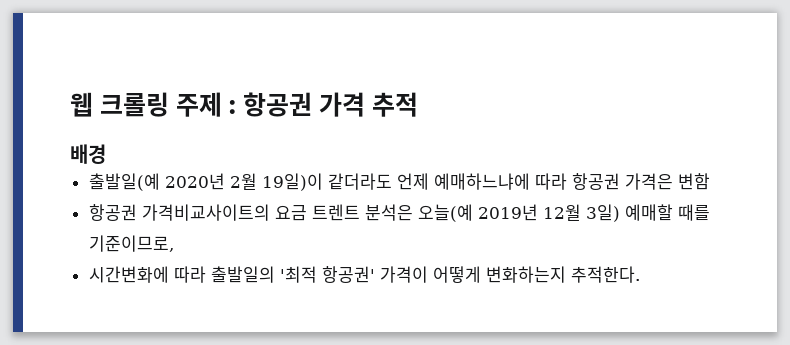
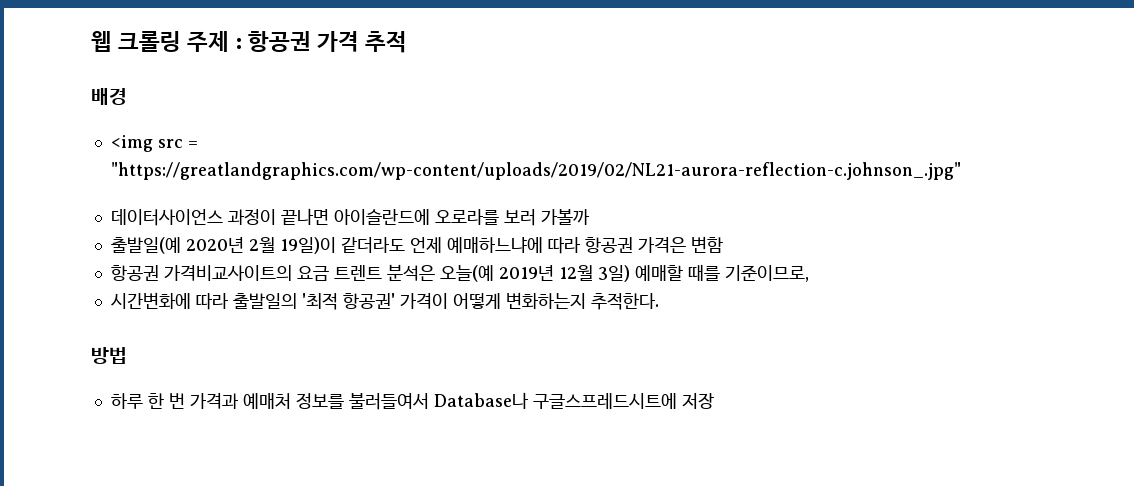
+ <img src = "https://greatlandgraphics.com/wp-content/uploads/2019/02/NL21-aurora-reflection-c.johnson_.jpg"
+ 데이터사이언스 과정이 끝나면 아이슬란드에 오로라를 보러 가볼까
+ 방법
+ 하루 한 번 가격과 예매처 정보를 불러들여서 Database나 구글스프레드시트에 저장

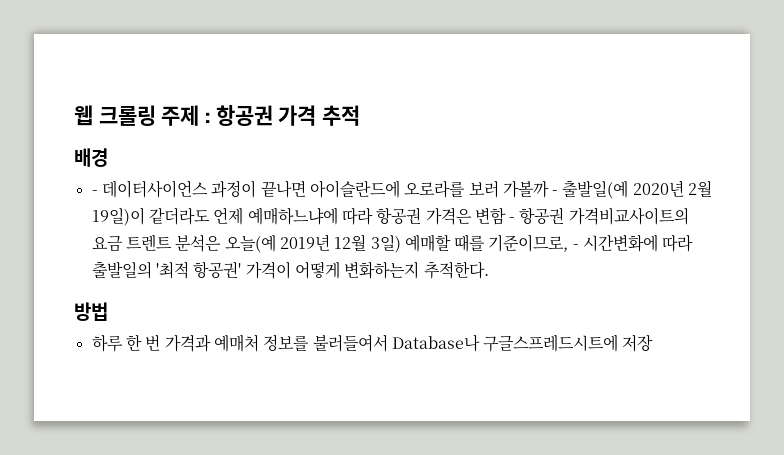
- <img src = "https://greatlandgraphics.com/wp-content/uploads/2019/02/NL21-aurora-reflection-c.johnson_.jpg"
- 데이터사이언스 과정이 끝나면 아이슬란드에 오로라를 보러 가볼까
- 출발일(예 2020년 2월 19일)이 같더라도 언제 예매하느냐에 따라 항공권 가격은 변함
- 항공권 가격비교사이트의 요금 트렌트 분석은 오늘(예 2019년 12월 3일) 예매할 때를 기준이므로,
- 시간변화에 따라 출발일의 '최적 항공권' 가격이 어떻게 변화하는지 추적한다.
+ - 데이터사이언스 과정이 끝나면 아이슬란드에 오로라를 보러 가볼까 - 출발일(예 2020년 2월 19일)이 같더라도 언제 예매하느냐에 따라 항공권 가격은 변함 - 항공권 가격비교사이트의 요금 트렌트 분석은 오늘(예 2019년 12월 3일) 예매할 때를 기준이므로, - 시간변화에 따라 출발일의 '최적 항공권' 가격이 어떻게 변화하는지 추적한다.

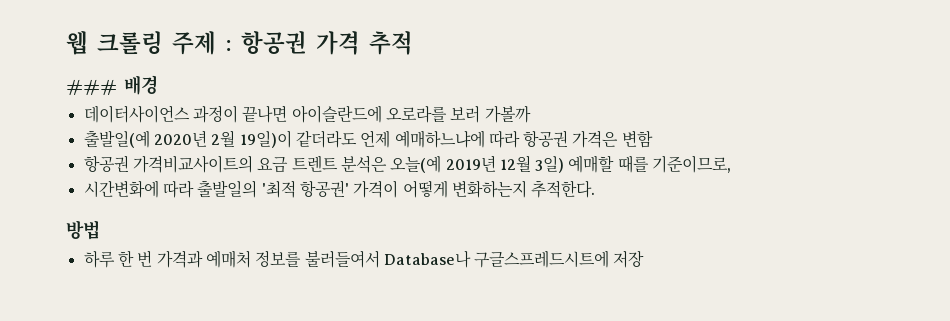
- 배경
+ ### 배경
- - 데이터사이언스 과정이 끝나면 아이슬란드에 오로라를 보러 가볼까 - 출발일(예 2020년 2월 19일)이 같더라도 언제 예매하느냐에 따라 항공권 가격은 변함 - 항공권 가격비교사이트의 요금 트렌트 분석은 오늘(예 2019년 12월 3일) 예매할 때를 기준이므로, - 시간변화에 따라 출발일의 '최적 항공권' 가격이 어떻게 변화하는지 추적한다.
+ 데이터사이언스 과정이 끝나면 아이슬란드에 오로라를 보러 가볼까
+ 출발일(예 2020년 2월 19일)이 같더라도 언제 예매하느냐에 따라 항공권 가격은 변함
+ 항공권 가격비교사이트의 요금 트렌트 분석은 오늘(예 2019년 12월 3일) 예매할 때를 기준이므로,
+ 시간변화에 따라 출발일의 '최적 항공권' 가격이 어떻게 변화하는지 추적한다.

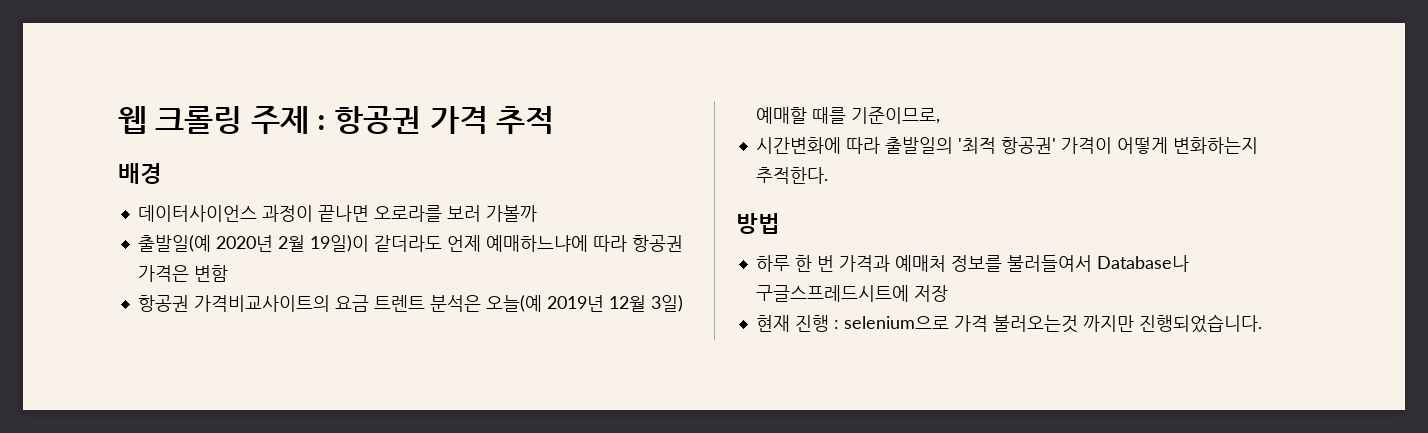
- ### 배경
+ 배경
- 데이터사이언스 과정이 끝나면 아이슬란드에 오로라를 보러 가볼까
+ 데이터사이언스 과정이 끝나면 오로라를 보러 가볼까
+ 현재 진행 : selenium으로 가격 불러오는것 까지만 진행되었습니다.

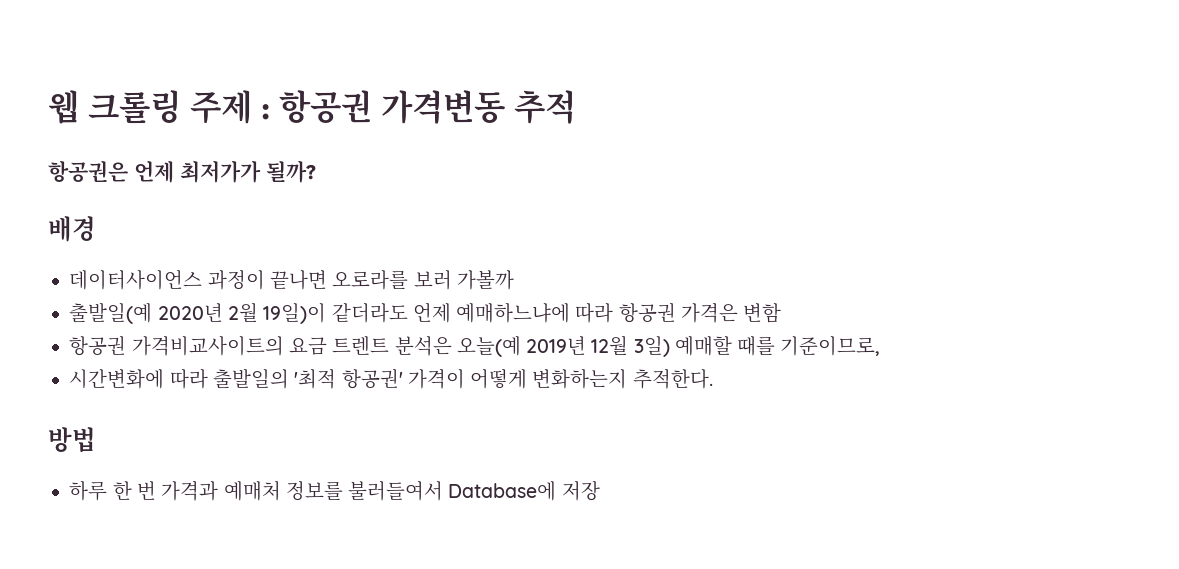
- 웹 크롤링 주제 : 항공권 가격 추적
+ 웹 크롤링 주제 : 항공권 가격변동 추적
+ 항공권은 언제 최저가가 될까?
- 하루 한 번 가격과 예매처 정보를 불러들여서 Database나 구글스프레드시트에 저장
+ 하루 한 번 가격과 예매처 정보를 불러들여서 Database에 저장
- 현재 진행 : selenium으로 가격 불러오는것 까지만 진행되었습니다.

